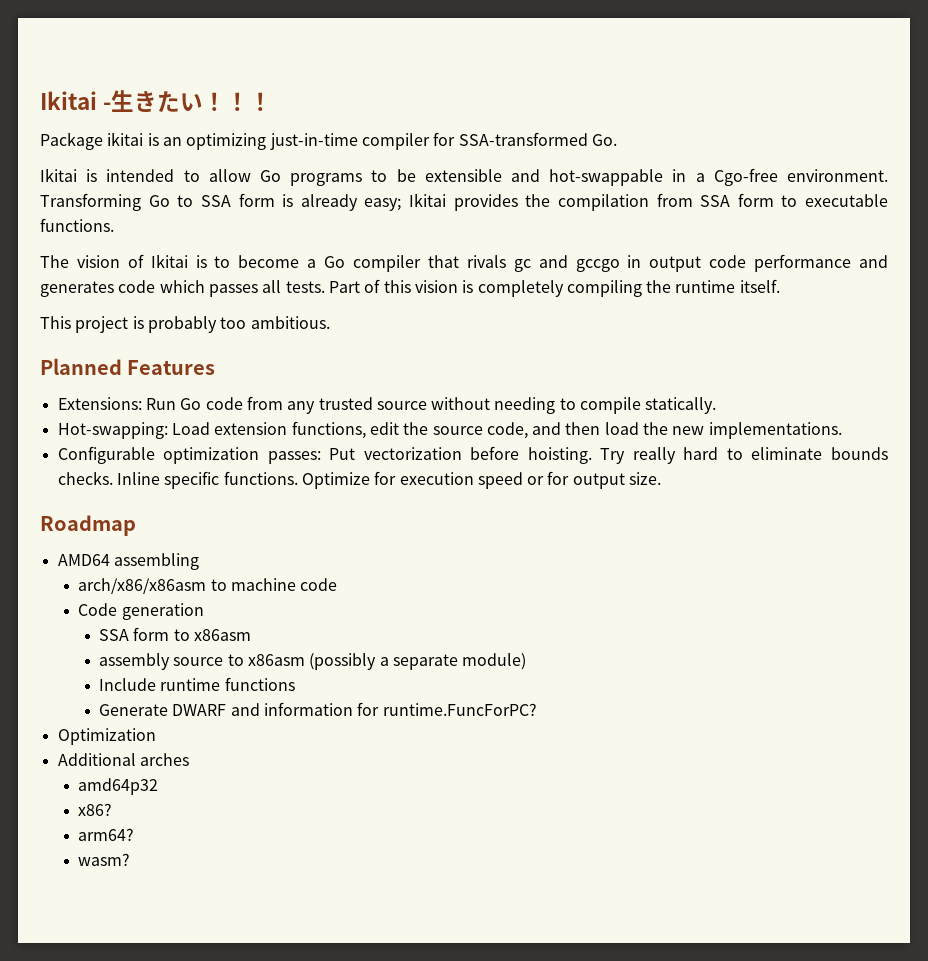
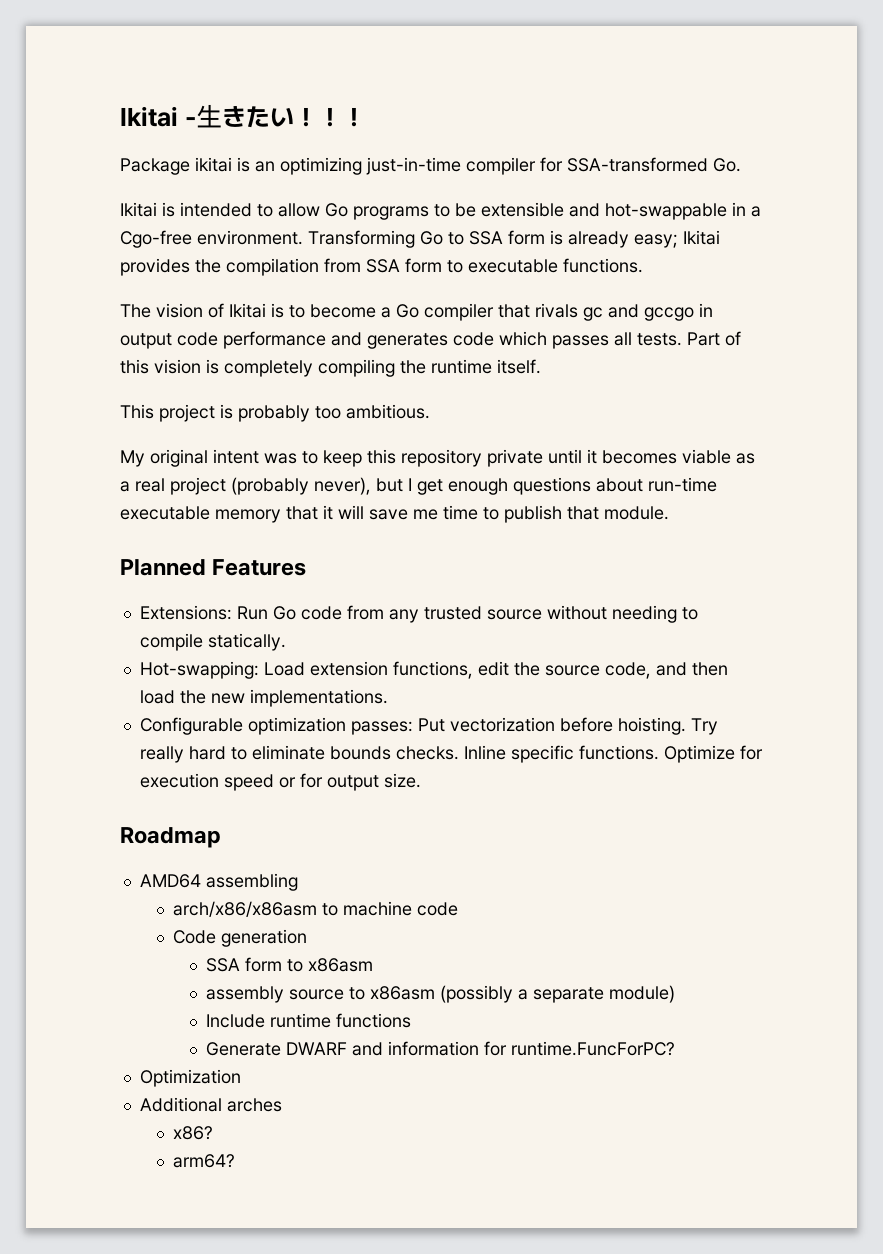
+ My original intent was to keep this repository private until it becomes viable as a real project (probably never), but I get enough questions about run-time executable memory that it will save me time to publish that module.
- amd64p32
- wasm?

